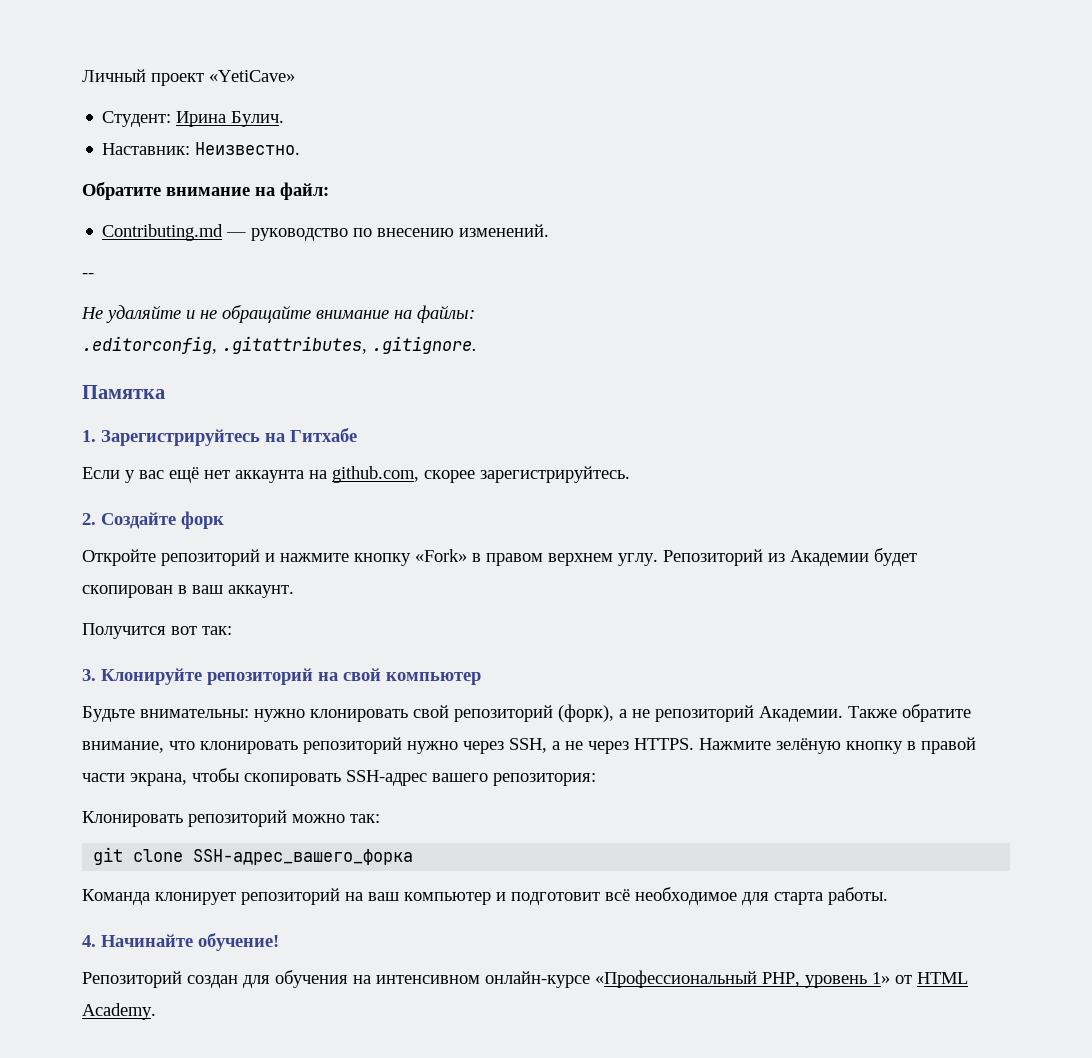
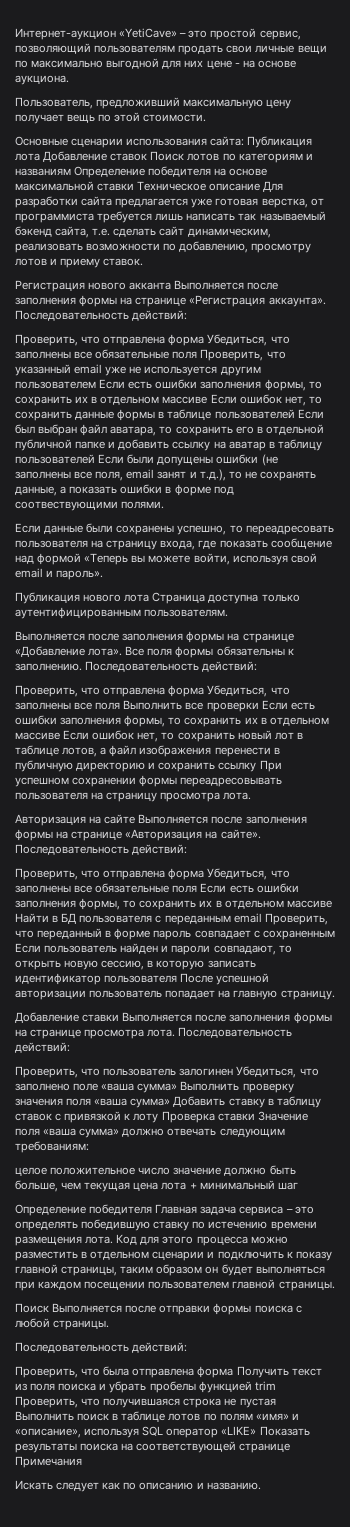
- Личный проект «YetiCave»
- Студент: Ирина Булич.
- Наставник: Неизвестно.
- Обратите внимание на файл:
- Contributing.md — руководство по внесению изменений.
- --
- Не удаляйте и не обращайте внимание на файлы:
- .editorconfig, .gitattributes, .gitignore.
- Памятка
- 1. Зарегистрируйтесь на Гитхабе
- Если у вас ещё нет аккаунта на github.com, скорее зарегистрируйтесь.
- 2. Создайте форк
- Откройте репозиторий и нажмите кнопку «Fork» в правом верхнем углу. Репозиторий из Академии будет скопирован в ваш аккаунт.
- Получится вот так:
- 3. Клонируйте репозиторий на свой компьютер
- Будьте внимательны: нужно клонировать свой репозиторий (форк), а не репозиторий Академии. Также обратите внимание, что клонировать репозиторий нужно через SSH, а не через HTTPS. Нажмите зелёную кнопку в правой части экрана, чтобы скопировать SSH-адрес вашего репозитория:
- Клонировать репозиторий можно так:
- git clone SSH-адрес_вашего_форка
- Команда клонирует репозиторий на ваш компьютер и подготовит всё необходимое для старта работы.
- 4. Начинайте обучение!
- Репозиторий создан для обучения на интенсивном онлайн‑курсе «Профессиональный PHP, уровень 1» от HTML Academy.
+ Интернет-аукцион «YetiCave» – это простой сервис, позволяющий пользователям продать свои личные вещи по максимально выгодной для них цене - на основе аукциона.
+ Пользователь, предложивший максимальную цену получает вещь по этой стоимости.
+ Основные сценарии использования сайта: Публикация лота Добавление ставок Поиск лотов по категориям и названиям Определение победителя на основе максимальной ставки Техническое описание Для разработки сайта предлагается уже готовая верстка, от программиста требуется лишь написать так называемый бэкенд сайта, т.е. сделать сайт динамическим, реализовать возможности по добавлению, просмотру лотов и приему ставок.
+ Регистрация нового акканта Выполняется после заполнения формы на странице «Регистрация аккаунта». Последовательность действий:
+ Проверить, что отправлена форма Убедиться, что заполнены все обязательные поля Проверить, что указанный email уже не используется другим пользователем Если есть ошибки заполнения формы, то сохранить их в отдельном массиве Если ошибок нет, то сохранить данные формы в таблице пользователей Если был выбран файл аватара, то сохранить его в отдельной публичной папке и добавить ссылку на аватар в таблицу пользователей Если были допущены ошибки (не заполнены все поля, email занят и т.д.), то не сохранять данные, а показать ошибки в форме под соотвествующими полями.
+ Если данные были сохранены успешно, то переадресовать пользователя на страницу входа, где показать сообщение над формой «Теперь вы можете войти, используя свой email и пароль».
+ Публикация нового лота Страница доступна только аутентифицированным пользователям.
+ Выполняется после заполнения формы на странице «Добавление лота». Все поля формы обязательны к заполнению. Последовательность действий:
+ Проверить, что отправлена форма Убедиться, что заполнены все поля Выполнить все проверки Если есть ошибки заполнения формы, то сохранить их в отдельном массиве Если ошибок нет, то сохранить новый лот в таблице лотов, а файл изображения перенести в публичную директорию и сохранить ссылку При успешном сохранении формы переадресовывать пользователя на страницу просмотра лота.
+ Авторизация на сайте Выполняется после заполнения формы на странице «Авторизация на сайте». Последовательность действий:
+ Проверить, что отправлена форма Убедиться, что заполнены все обязательные поля Если есть ошибки заполнения формы, то сохранить их в отдельном массиве Найти в БД пользователя с переданным email Проверить, что переданный в форме пароль совпадает с сохраненным Если пользователь найден и пароли совпадают, то открыть новую сессию, в которую записать идентификатор пользователя После успешной авторизации пользователь попадает на главную страницу.
+ Добавление ставки Выполняется после заполнения формы на странице просмотра лота. Последовательность действий:
+ Проверить, что пользователь залогинен Убедиться, что заполнено поле «ваша сумма» Выполнить проверку значения поля «ваша сумма» Добавить ставку в таблицу ставок с привязкой к лоту Проверка ставки Значение поля «ваша сумма» должно отвечать следующим требованиям:
+ целое положительное число значение должно быть больше, чем текущая цена лота + минимальный шаг
+ Определение победителя Главная задача сервиса – это определять победившую ставку по истечению времени размещения лота. Код для этого процесса можно разместить в отдельном сценарии и подключить к показу главной страницы, таким образом он будет выполняться при каждом посещении пользователем главной страницы.
+ Поиск Выполняется после отправки формы поиска с любой страницы.
+ Последовательность действий:
+ Проверить, что была отправлена форма Получить текст из поля поиска и убрать пробелы функцией trim Проверить, что получившаяся строка не пустая Выполнить поиск в таблице лотов по полям «имя» и «описание», используя SQL оператор «LIKE» Показать результаты поиска на соответствующей странице Примечания
+ Искать следует как по описанию и названию.

